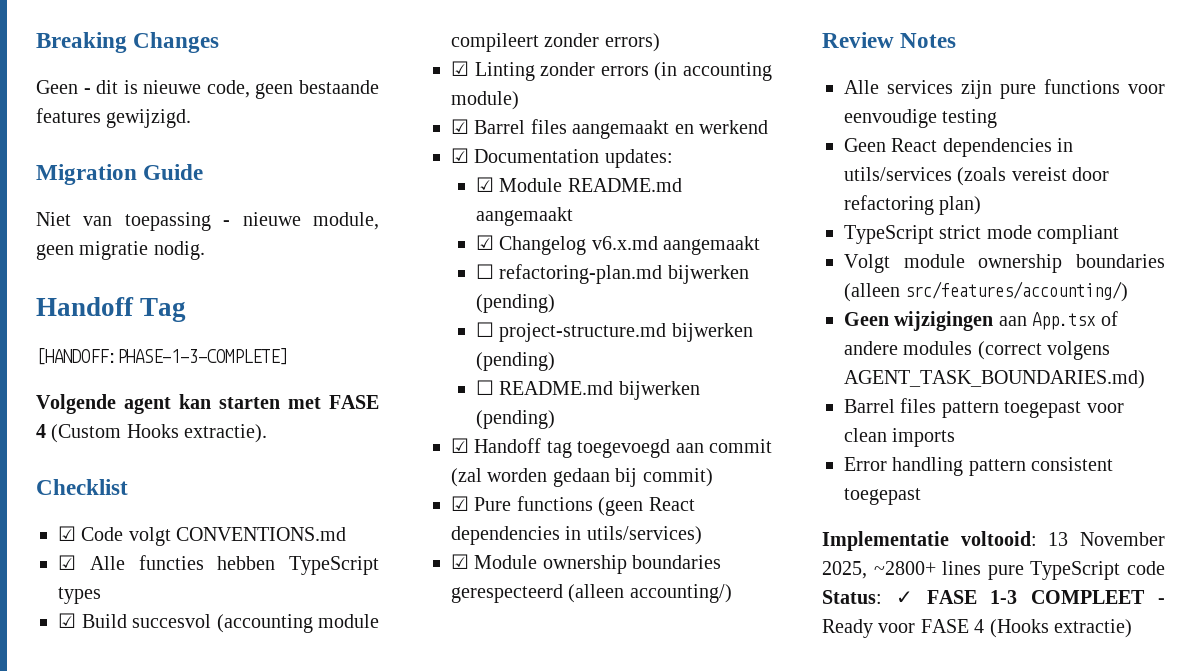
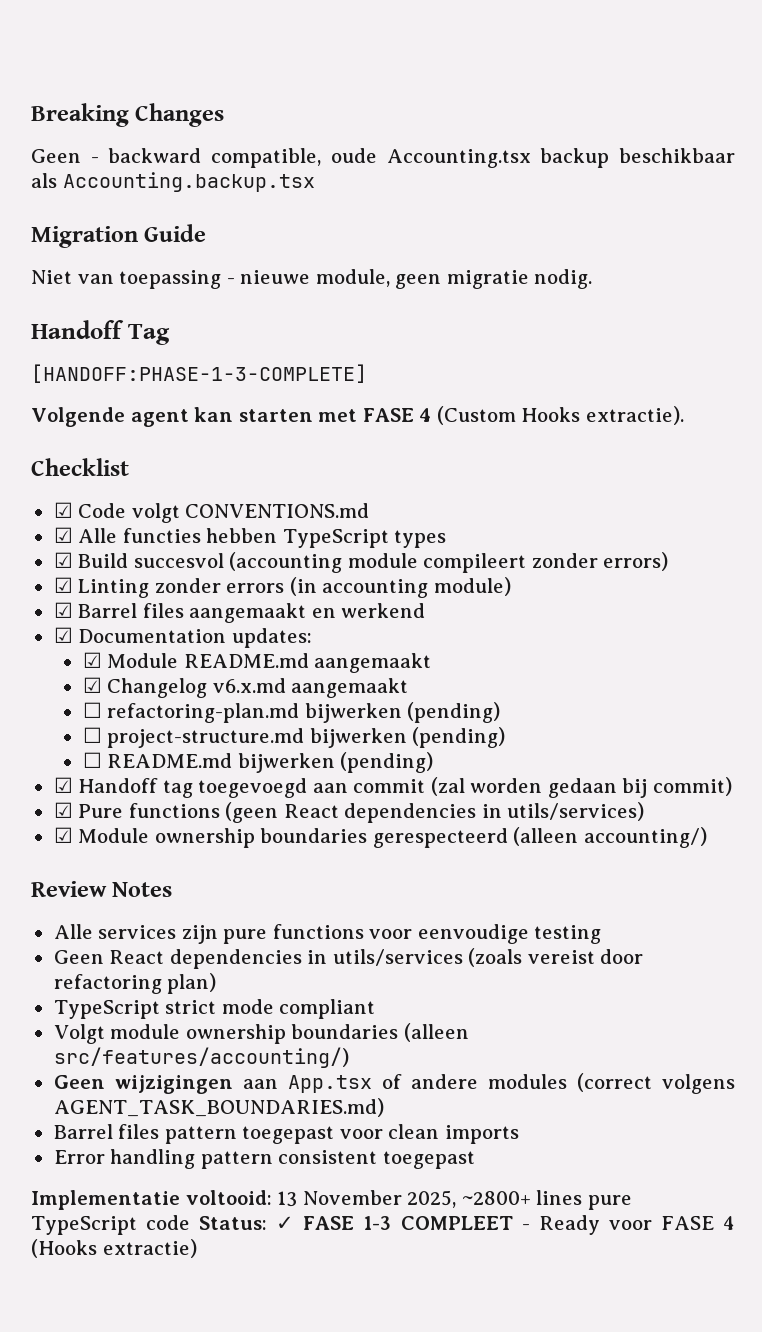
- Geen - dit is nieuwe code, geen bestaande features gewijzigd.
+ Geen - backward compatible, oude Accounting.tsx backup beschikbaar als Accounting.backup.tsx

